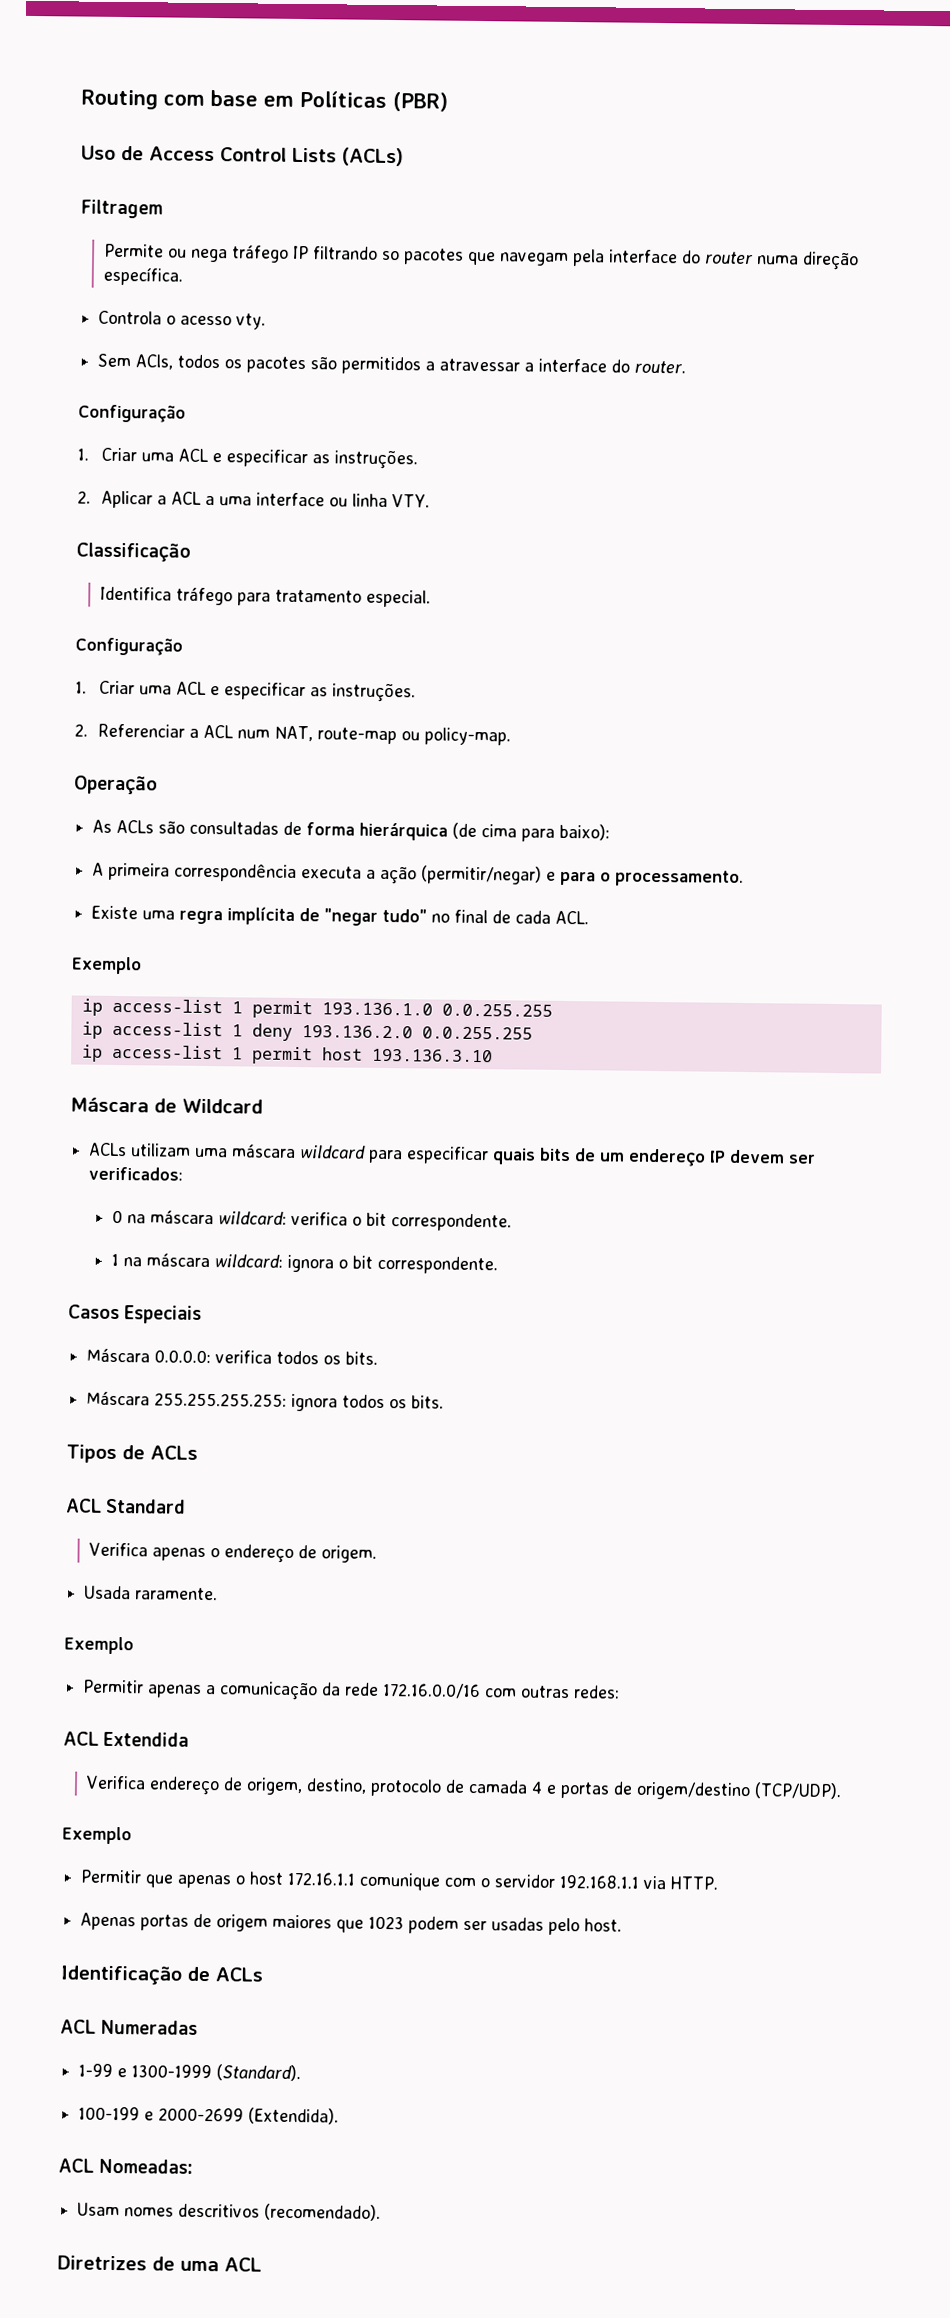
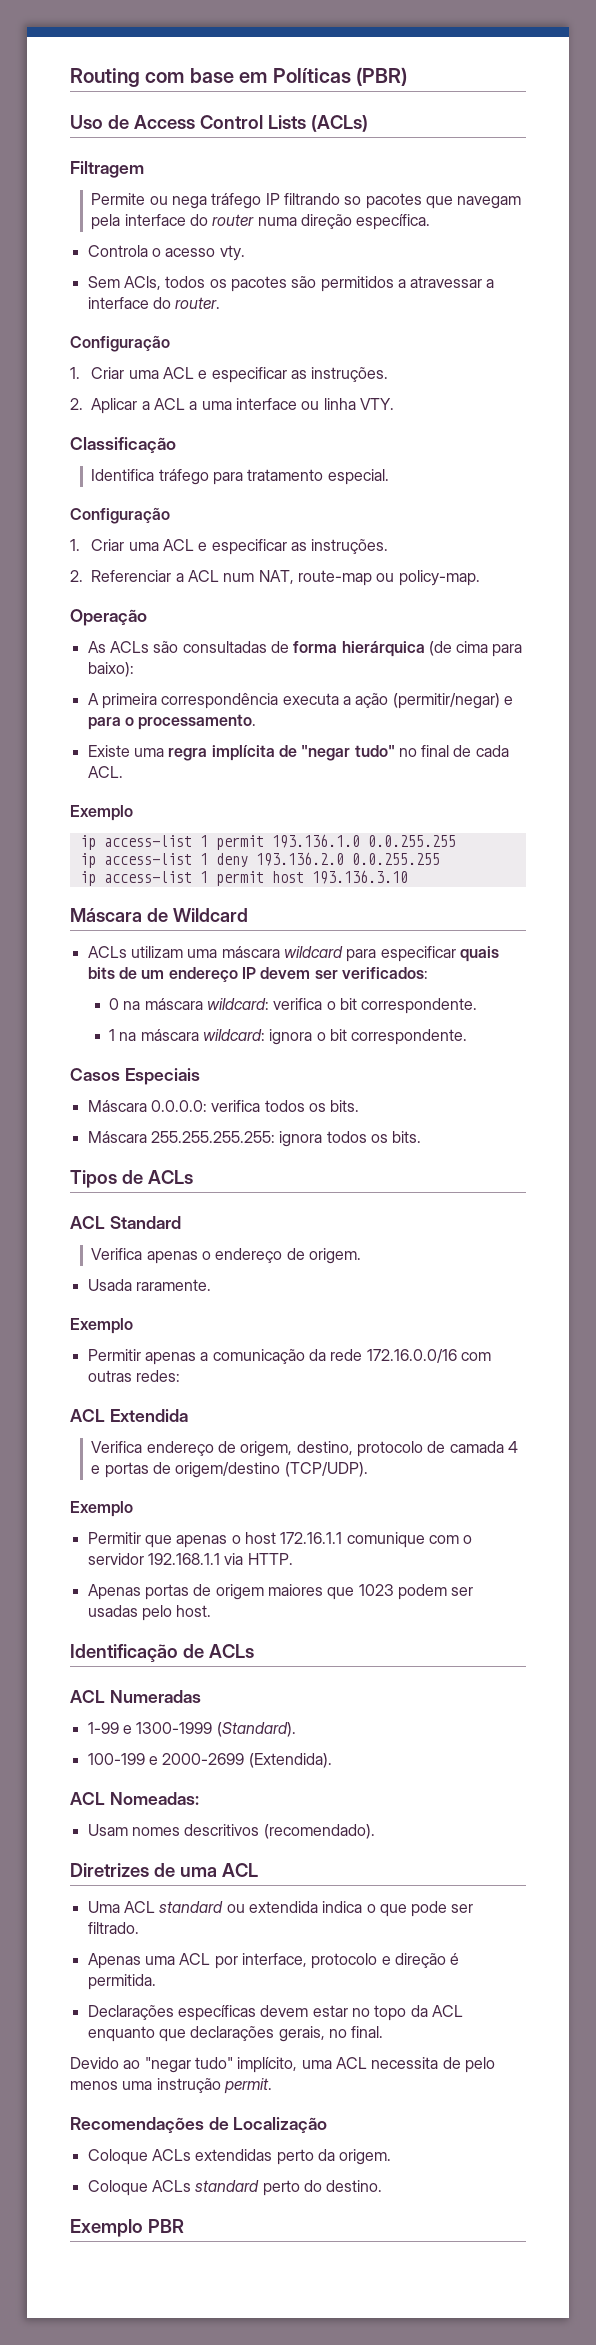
+ Uma ACL standard ou extendida indica o que pode ser filtrado.
+ Apenas uma ACL por interface, protocolo e direção é permitida.
+ Declarações específicas devem estar no topo da ACL enquanto que declarações gerais, no final.
+ Devido ao "negar tudo" implícito, uma ACL necessita de pelo menos uma instrução permit.
+ Recomendações de Localização
+ Coloque ACLs extendidas perto da origem.
+ Coloque ACLs standard perto do destino.
+ Exemplo PBR

